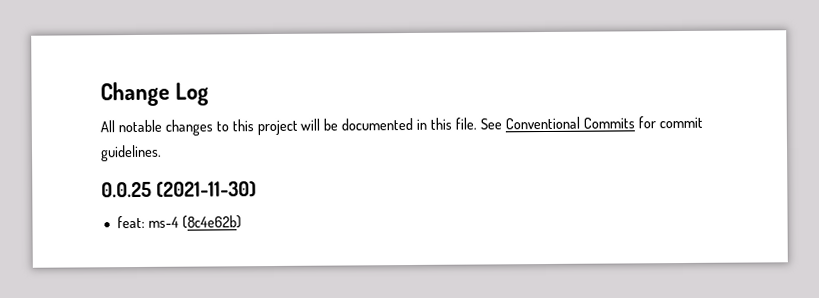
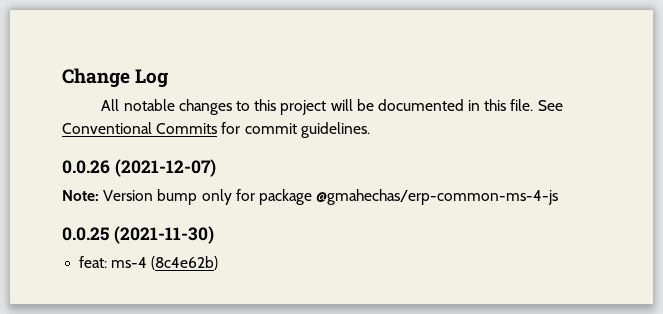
+ 0.0.26 (2021-12-07)
+ Note: Version bump only for package @gmahechas/erp-common-ms-4-js

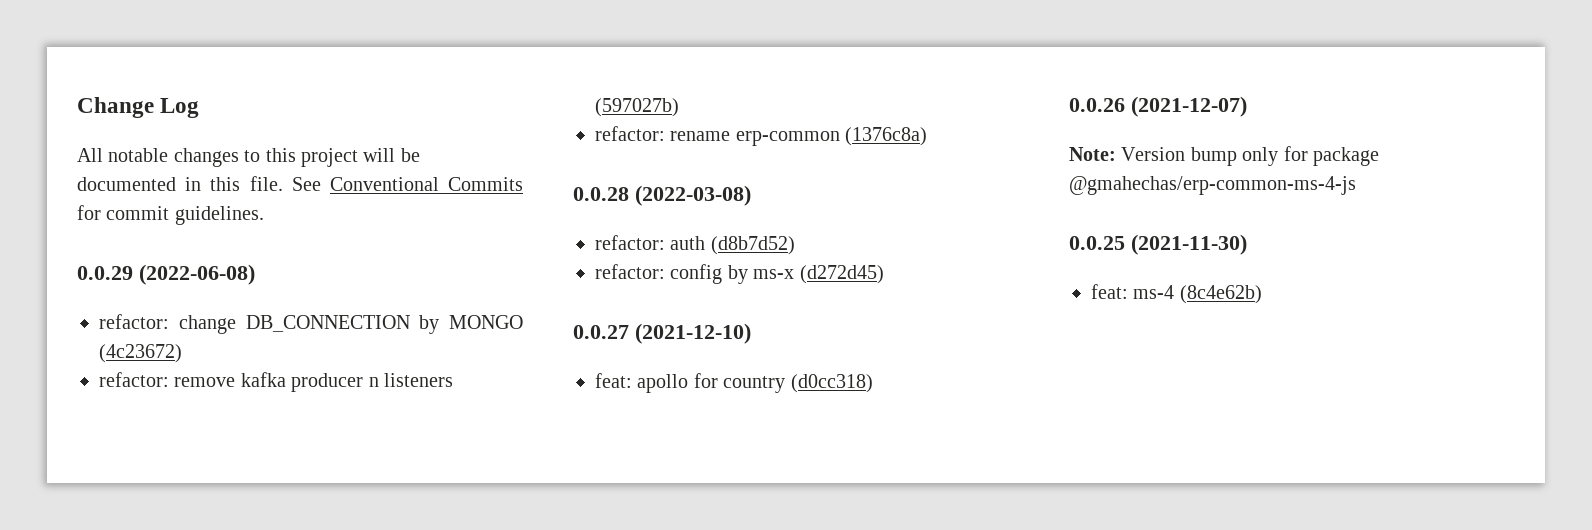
+ 0.0.29 (2022-06-08)
+ refactor: change DB_CONNECTION by MONGO (4c23672)
+ refactor: remove kafka producer n listeners (597027b)
+ refactor: rename erp-common (1376c8a)
+ 0.0.28 (2022-03-08)
+ refactor: auth (d8b7d52)
+ refactor: config by ms-x (d272d45)
+ 0.0.27 (2021-12-10)
+ feat: apollo for country (d0cc318)

